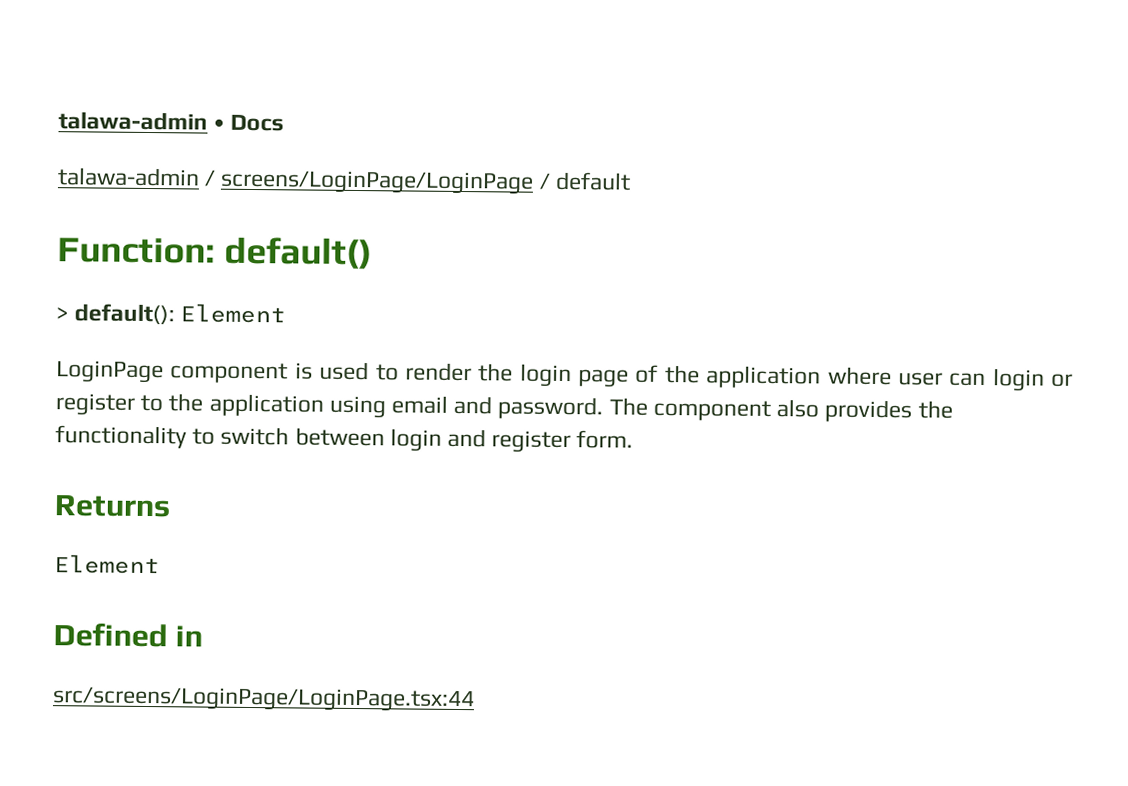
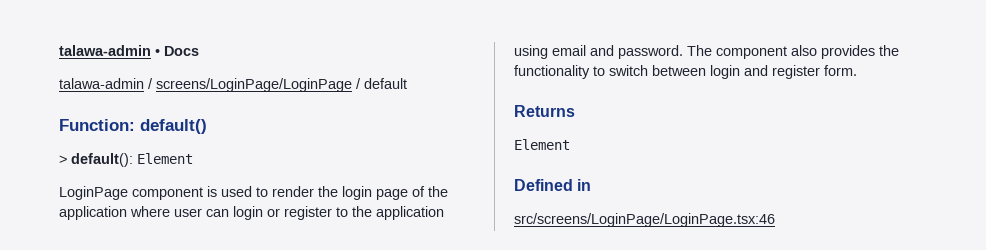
- src/screens/LoginPage/LoginPage.tsx:44
+ src/screens/LoginPage/LoginPage.tsx:46

